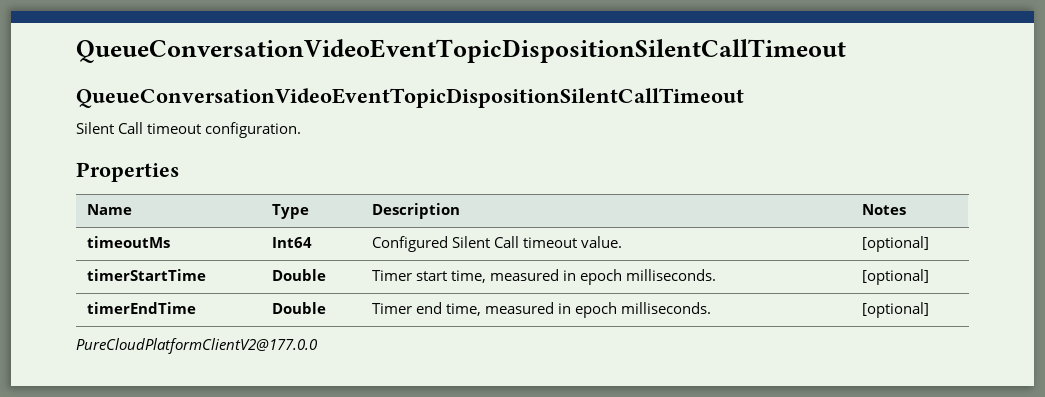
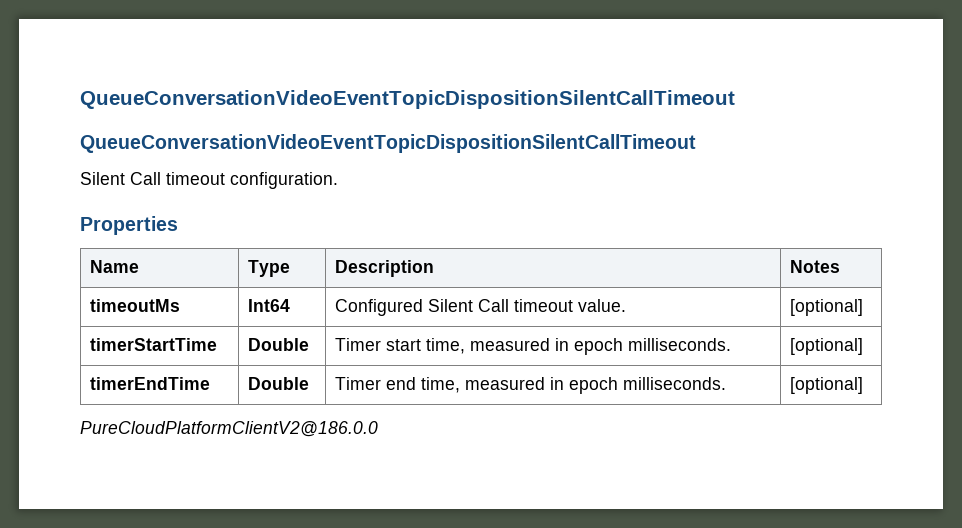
- PureCloudPlatformClientV2@177.0.0
+ PureCloudPlatformClientV2@186.0.0

